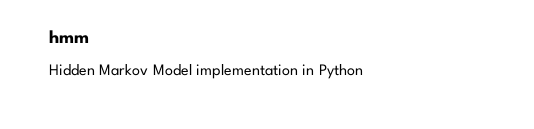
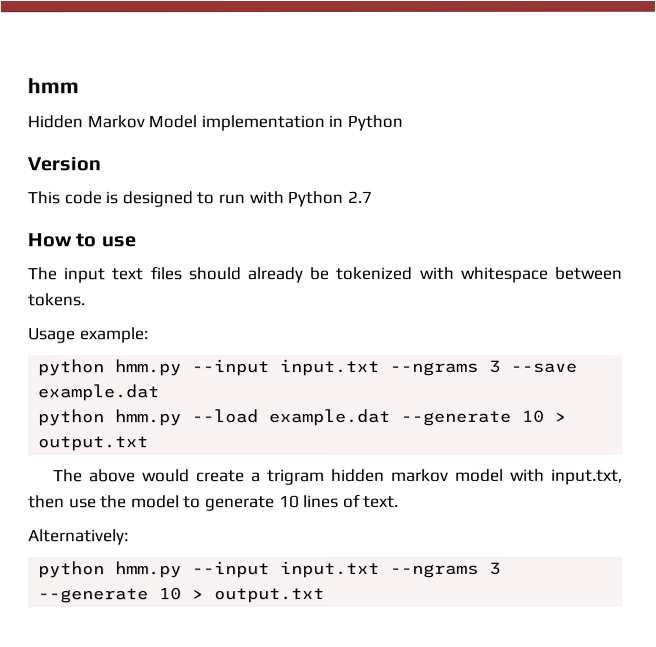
+ Version
+ This code is designed to run with Python 2.7
+ How to use
+ The input text files should already be tokenized with whitespace between tokens.
+ Usage example:
+ python hmm.py --input input.txt --ngrams 3 --save example.dat
+ python hmm.py --load example.dat --generate 10 > output.txt
+ The above would create a trigram hidden markov model with input.txt, then use the model to generate 10 lines of text.
+ Alternatively:
+ python hmm.py --input input.txt --ngrams 3 --generate 10 > output.txt

